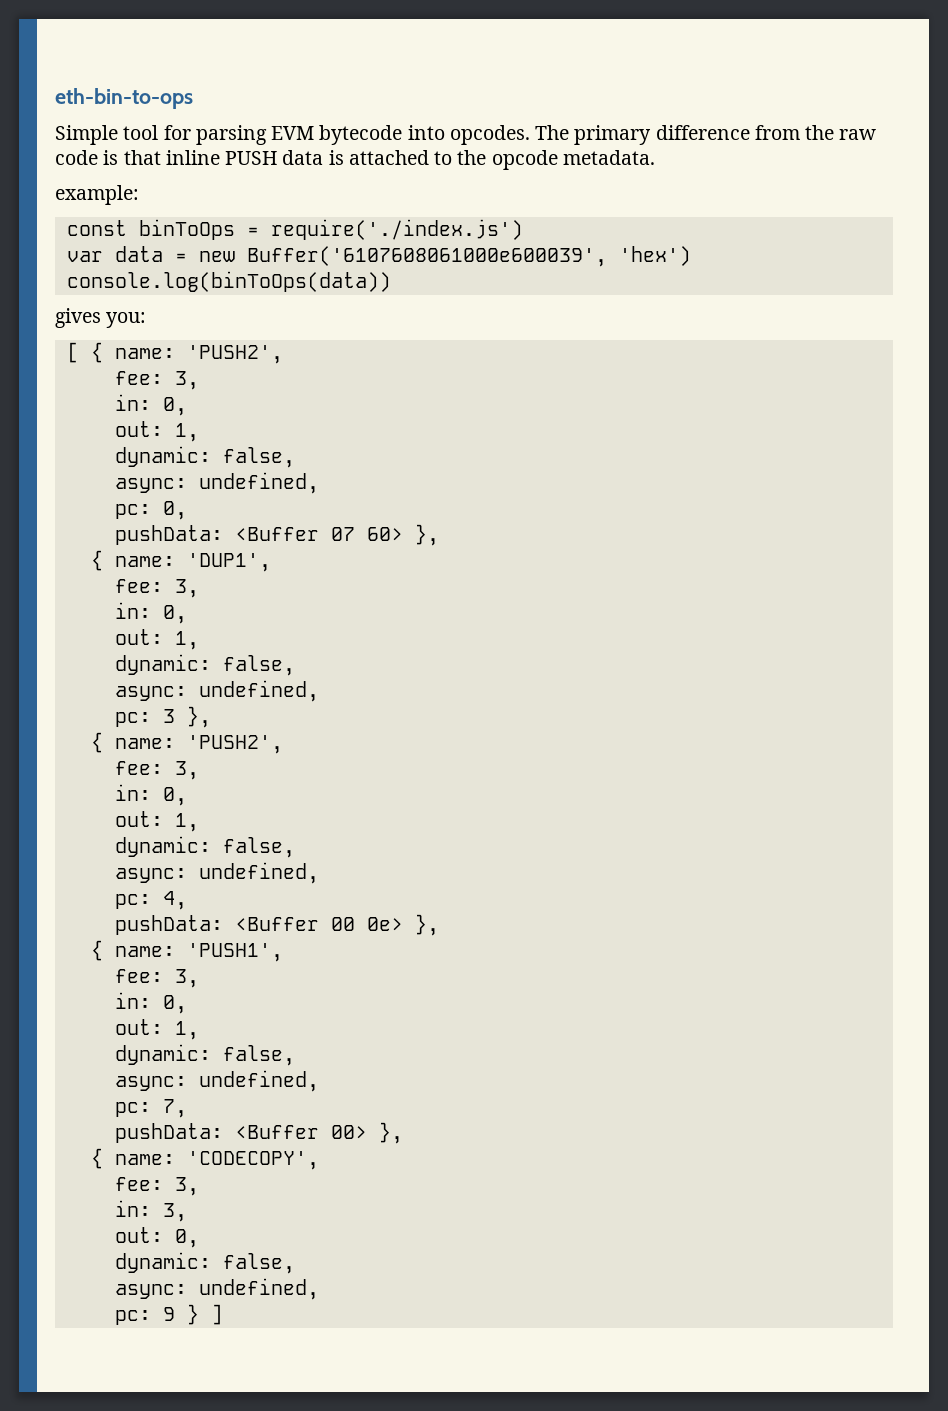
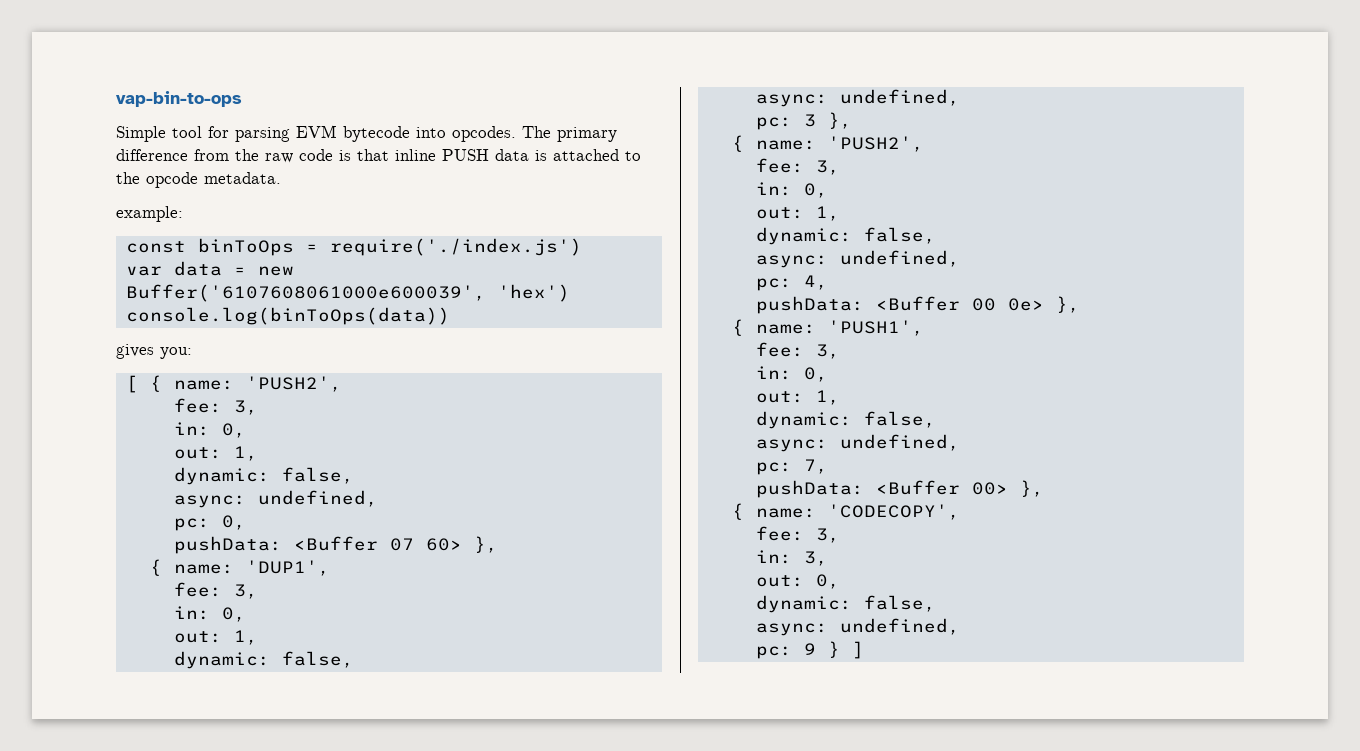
- eth-bin-to-ops
+ vap-bin-to-ops

